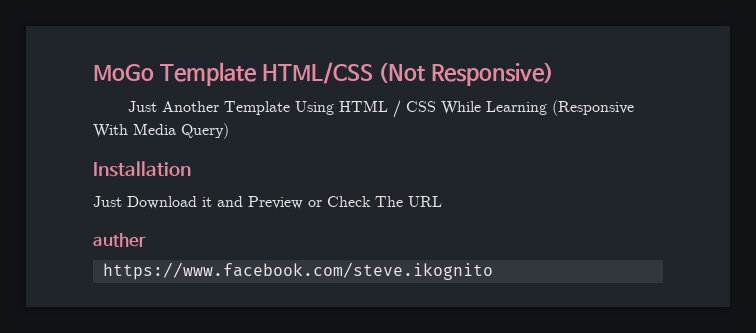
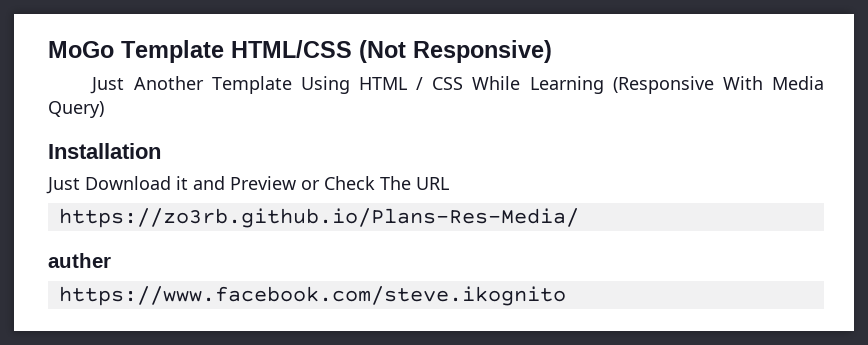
+ https://zo3rb.github.io/Plans-Res-Media/

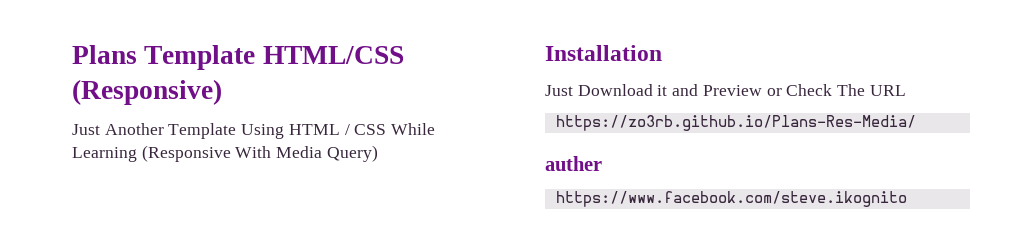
- MoGo Template HTML/CSS (Not Responsive)
+ Plans Template HTML/CSS (Responsive)

